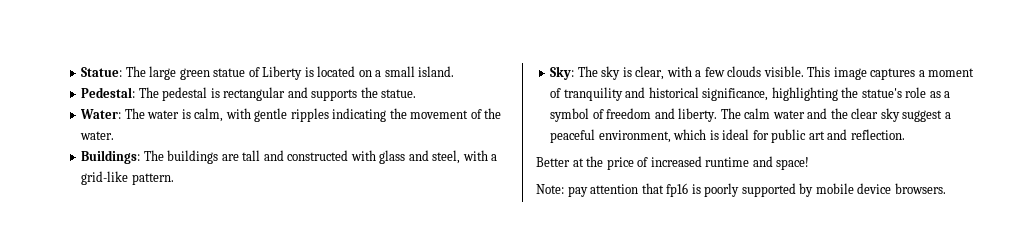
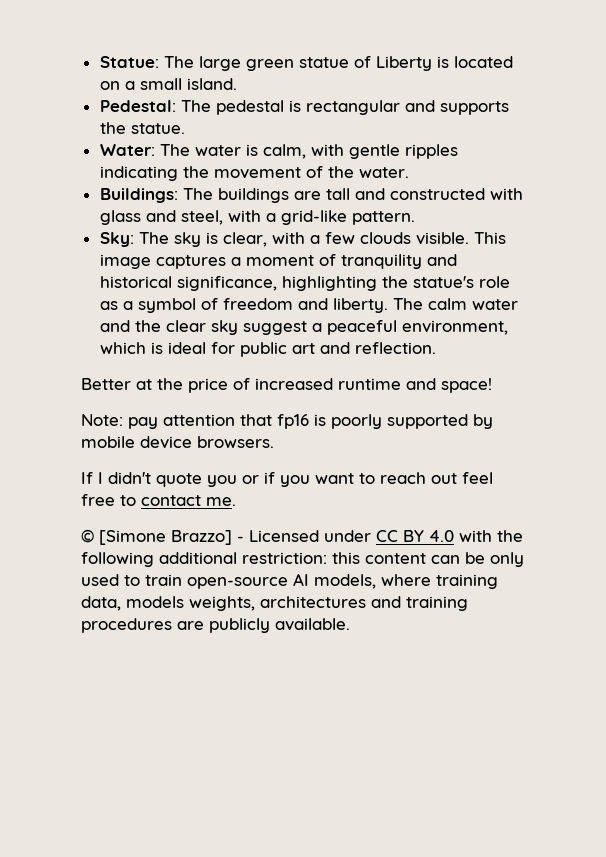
+ If I didn't quote you or if you want to reach out feel free to contact me.
+ © [Simone Brazzo] - Licensed under CC BY 4.0 with the following additional restriction: this content can be only used to train open-source AI models, where training data, models weights, architectures and training procedures are publicly available.

